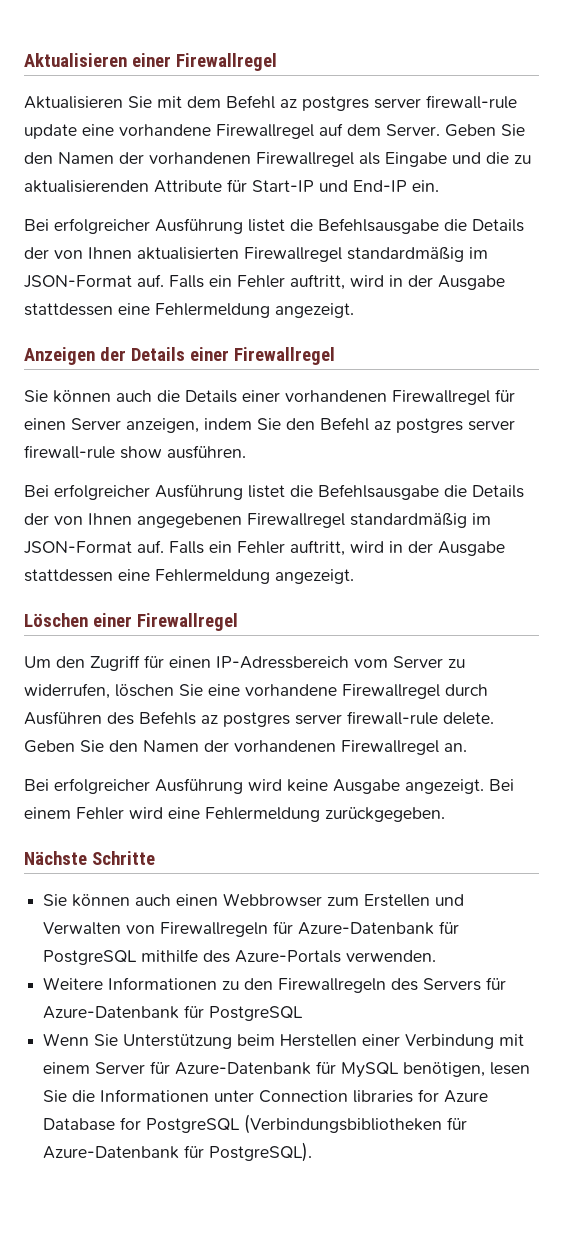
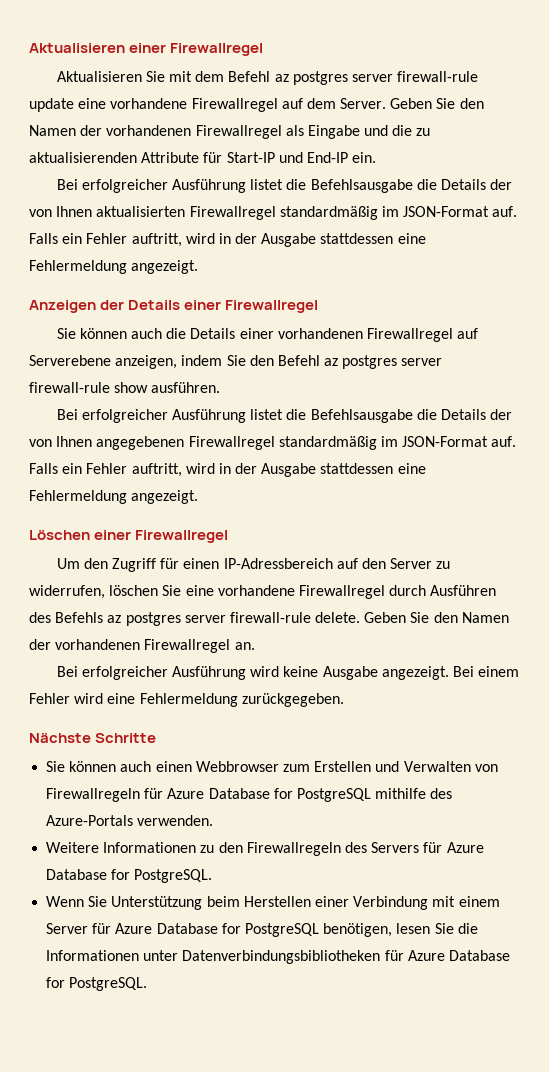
- Sie können auch die Details einer vorhandenen Firewallregel für einen Server anzeigen, indem Sie den Befehl az postgres server firewall-rule show ausführen.
+ Sie können auch die Details einer vorhandenen Firewallregel auf Serverebene anzeigen, indem Sie den Befehl az postgres server firewall-rule show ausführen.
- Um den Zugriff für einen IP-Adressbereich vom Server zu widerrufen, löschen Sie eine vorhandene Firewallregel durch Ausführen des Befehls az postgres server firewall-rule delete.
+ Um den Zugriff für einen IP-Adressbereich auf den Server zu widerrufen, löschen Sie eine vorhandene Firewallregel durch Ausführen des Befehls az postgres server firewall-rule delete.
- Sie können auch einen Webbrowser zum Erstellen und Verwalten von Firewallregeln für Azure-Datenbank für PostgreSQL mithilfe des Azure-Portals verwenden.
+ Sie können auch einen Webbrowser zum Erstellen und Verwalten von Firewallregeln für Azure Database for PostgreSQL mithilfe des Azure-Portals verwenden.
- Weitere Informationen zu den Firewallregeln des Servers für Azure-Datenbank für PostgreSQL
+ Weitere Informationen zu den Firewallregeln des Servers für Azure Database for PostgreSQL.
- Wenn Sie Unterstützung beim Herstellen einer Verbindung mit einem Server für Azure-Datenbank für MySQL benötigen, lesen Sie die Informationen unter Connection libraries for Azure Database for PostgreSQL (Verbindungsbibliotheken für Azure-Datenbank für PostgreSQL).
+ Wenn Sie Unterstützung beim Herstellen einer Verbindung mit einem Server für Azure Database for PostgreSQL benötigen, lesen Sie die Informationen unter Datenverbindungsbibliotheken für Azure Database for PostgreSQL.

